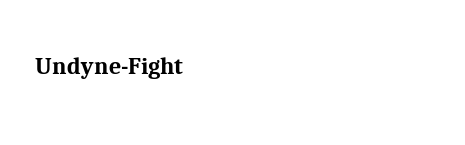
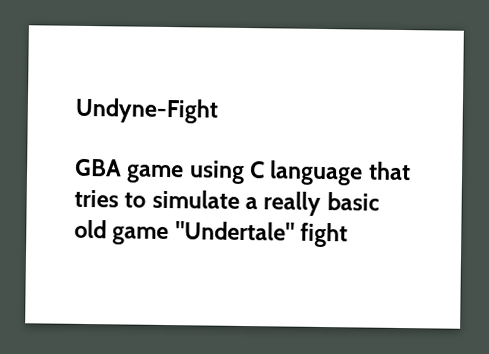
+ GBA game using C language that tries to simulate a really basic old game "Undertale" fight

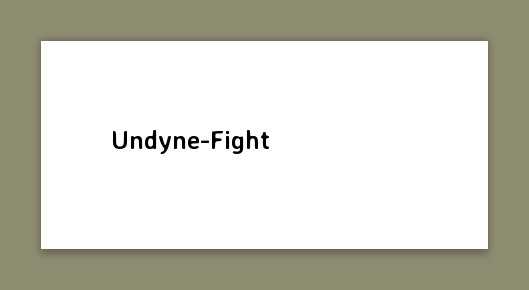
- GBA game using C language that tries to simulate a really basic old game "Undertale" fight

